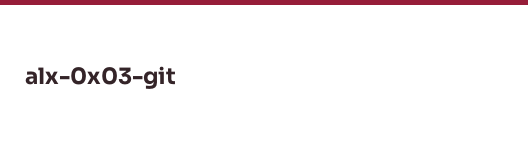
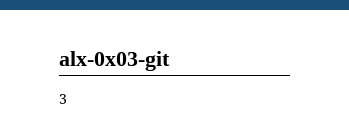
+ 3

